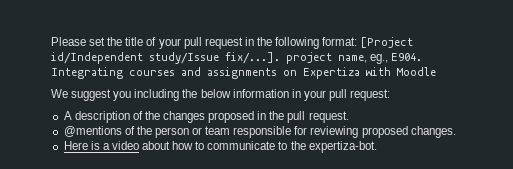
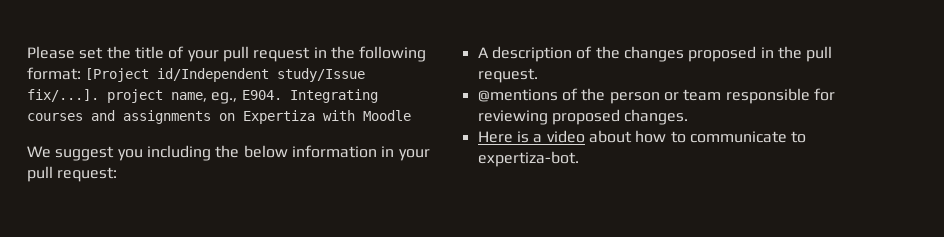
- Here is a video about how to communicate to the expertiza-bot.
+ Here is a video about how to communicate to expertiza-bot.

